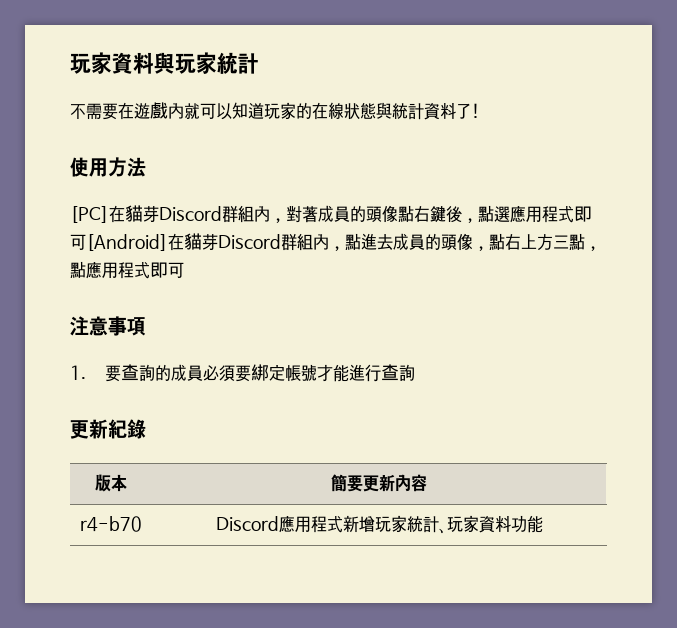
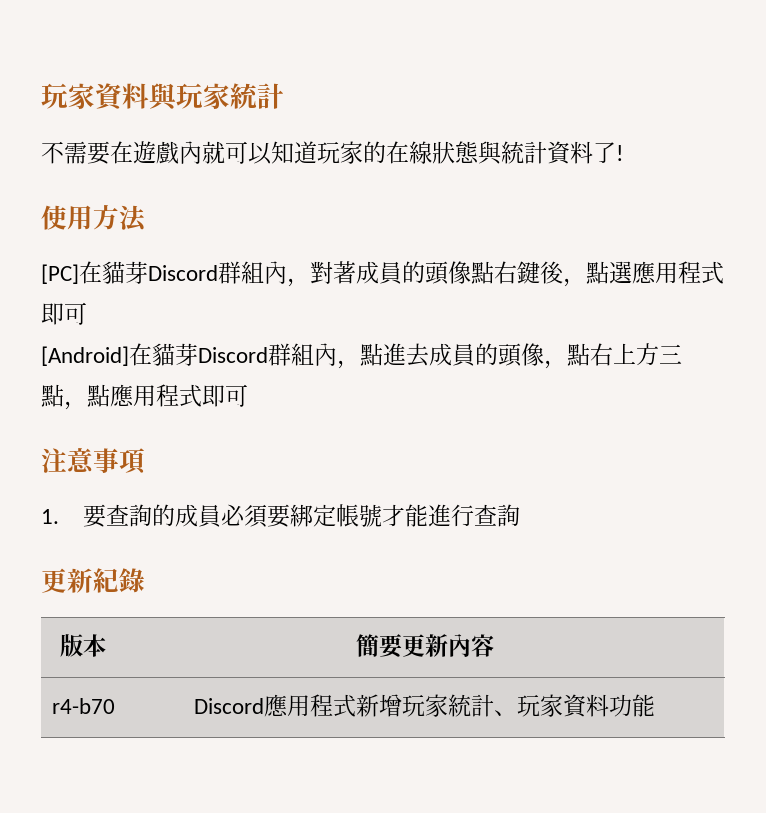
- [PC]在貓芽Discord群組內，對著成員的頭像點右鍵後，點選應用程式即可[Android]在貓芽Discord群組內，點進去成員的頭像，點右上方三點，點應用程式即可
+ [PC]在貓芽Discord群組內，對著成員的頭像點右鍵後，點選應用程式即可
+ [Android]在貓芽Discord群組內，點進去成員的頭像，點右上方三點，點應用程式即可

